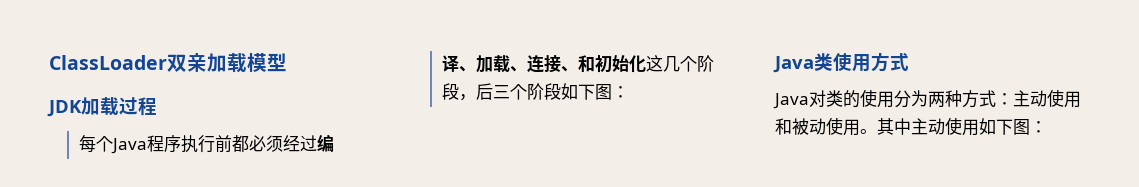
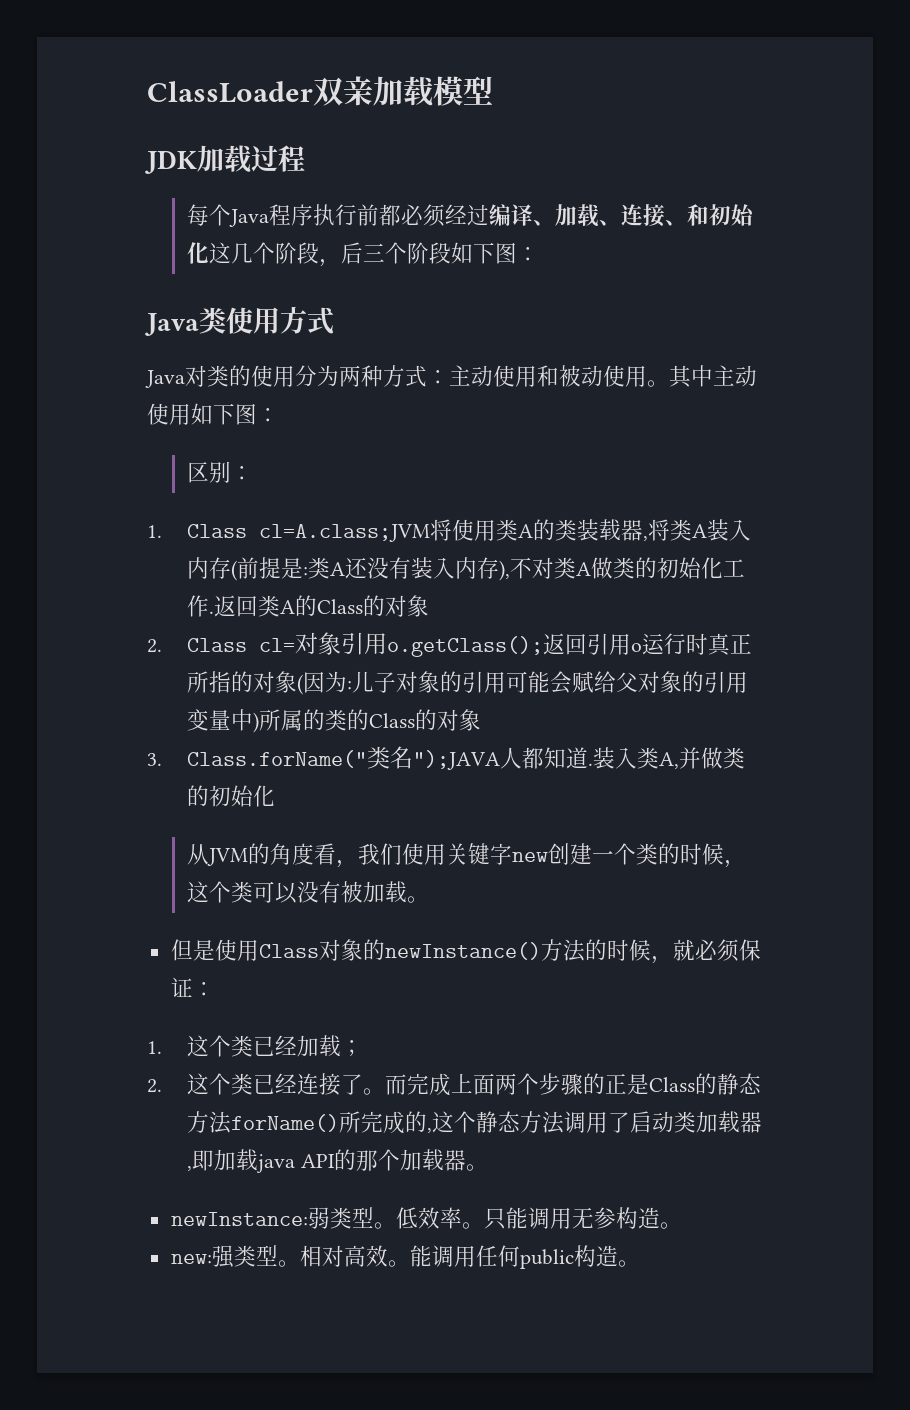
+ 区别：
+ 1. Class cl=A.class;JVM将使用类A的类装载器,将类A装入内存(前提是:类A还没有装入内存),不对类A做类的初始化工作.返回类A的Class的对象
+ 2. Class cl=对象引用o.getClass();返回引用o运行时真正所指的对象(因为:儿子对象的引用可能会赋给父对象的引用变量中)所属的类的Class的对象
+ 3. Class.forName("类名");JAVA人都知道.装入类A,并做类的初始化
+ 从JVM的角度看，我们使用关键字new创建一个类的时候，这个类可以没有被加载。
+ 但是使用Class对象的newInstance()方法的时候，就必须保证：
+ 1.这个类已经加载；
+ 2.这个类已经连接了。而完成上面两个步骤的正是Class的静态方法forName()所完成的,这个静态方法调用了启动类加载器,即加载java API的那个加载器。
+ newInstance:弱类型。低效率。只能调用无参构造。
+ new:强类型。相对高效。能调用任何public构造。

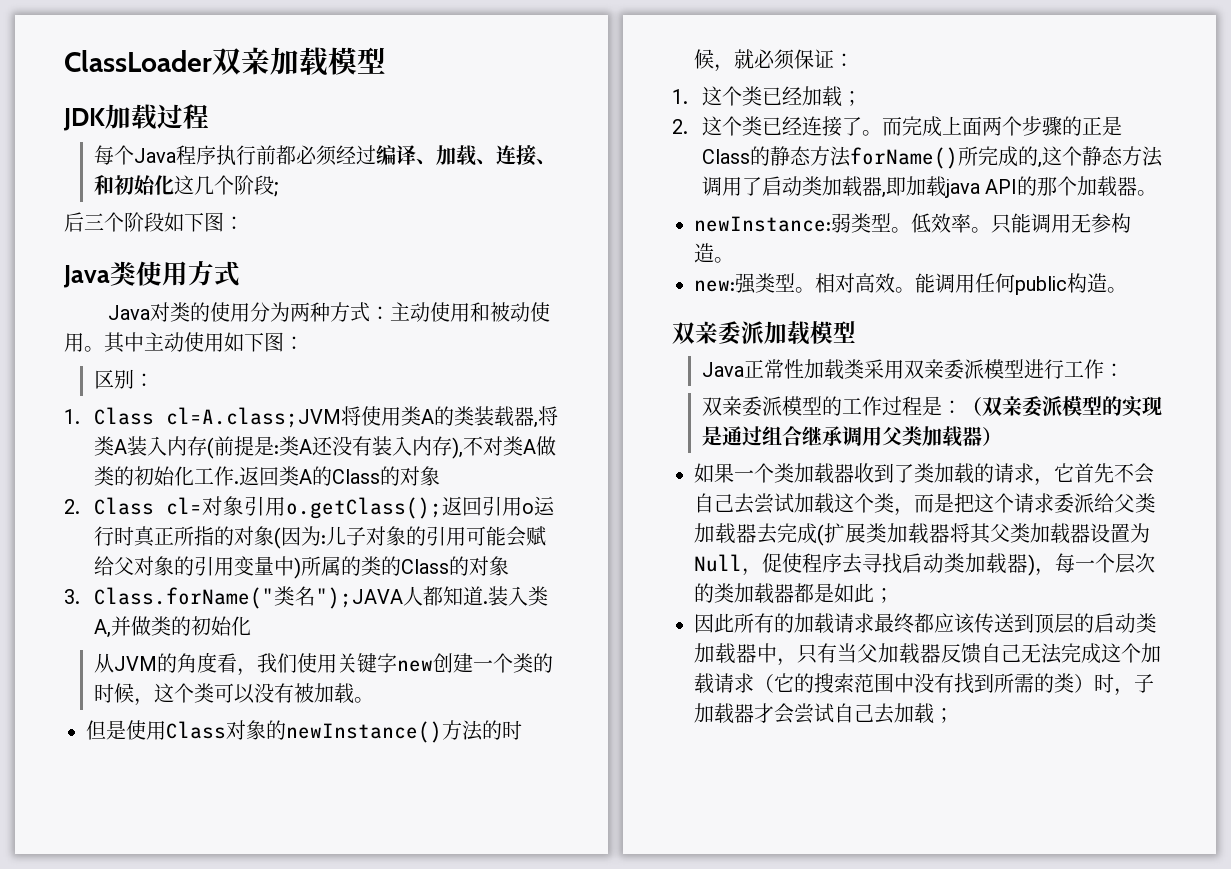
- 每个Java程序执行前都必须经过编译、加载、连接、和初始化这几个阶段，后三个阶段如下图：
+ 每个Java程序执行前都必须经过编译、加载、连接、和初始化这几个阶段;
+ 后三个阶段如下图：
+ 双亲委派加载模型
+ Java正常性加载类采用双亲委派模型进行工作：
+ 双亲委派模型的工作过程是：（双亲委派模型的实现是通过组合继承调用父类加载器）
+ 如果一个类加载器收到了类加载的请求，它首先不会自己去尝试加载这个类，而是把这个请求委派给父类加载器去完成(扩展类加载器将其父类加载器设置为Null，促使程序去寻找启动类加载器)，每一个层次的类加载器都是如此；
+ 因此所有的加载请求最终都应该传送到顶层的启动类加载器中，只有当父加载器反馈自己无法完成这个加载请求（它的搜索范围中没有找到所需的类）时，子加载器才会尝试自己去加载；

